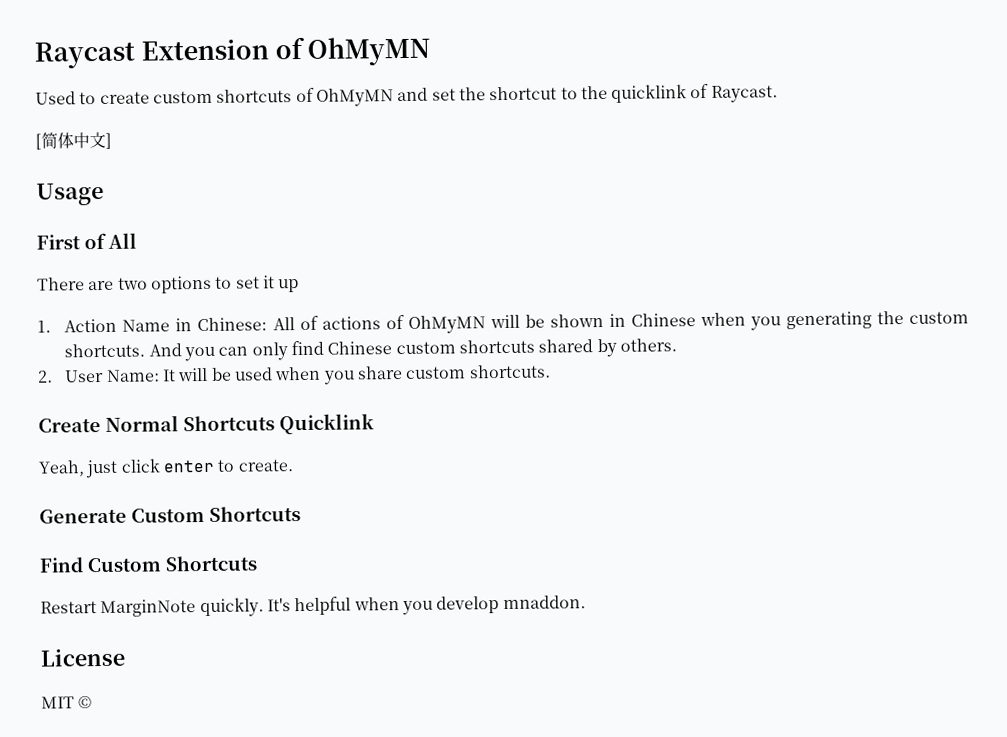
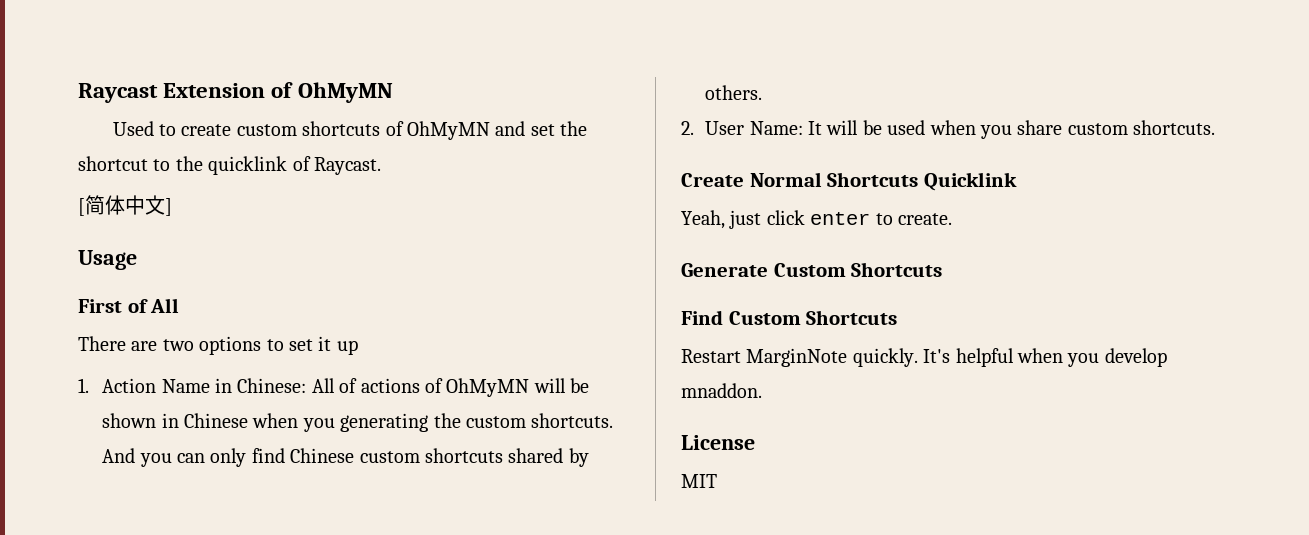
- MIT ©
+ MIT

